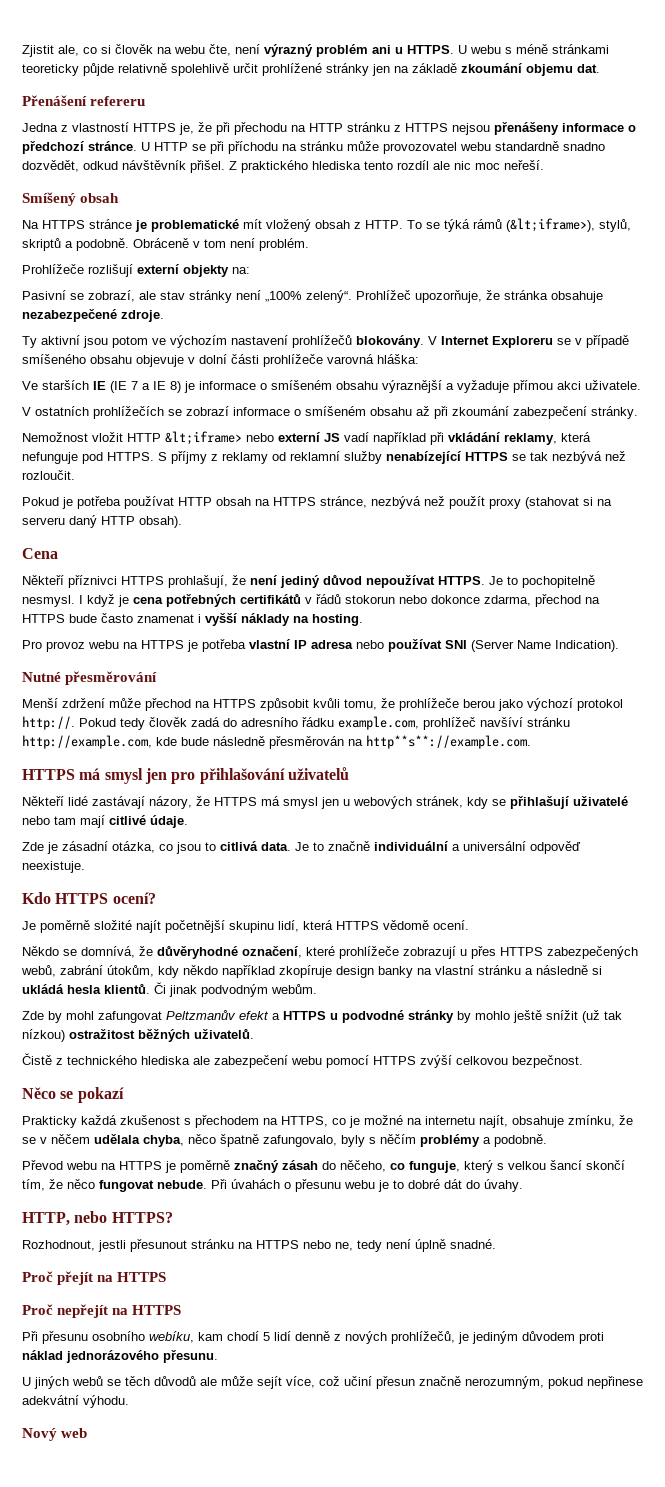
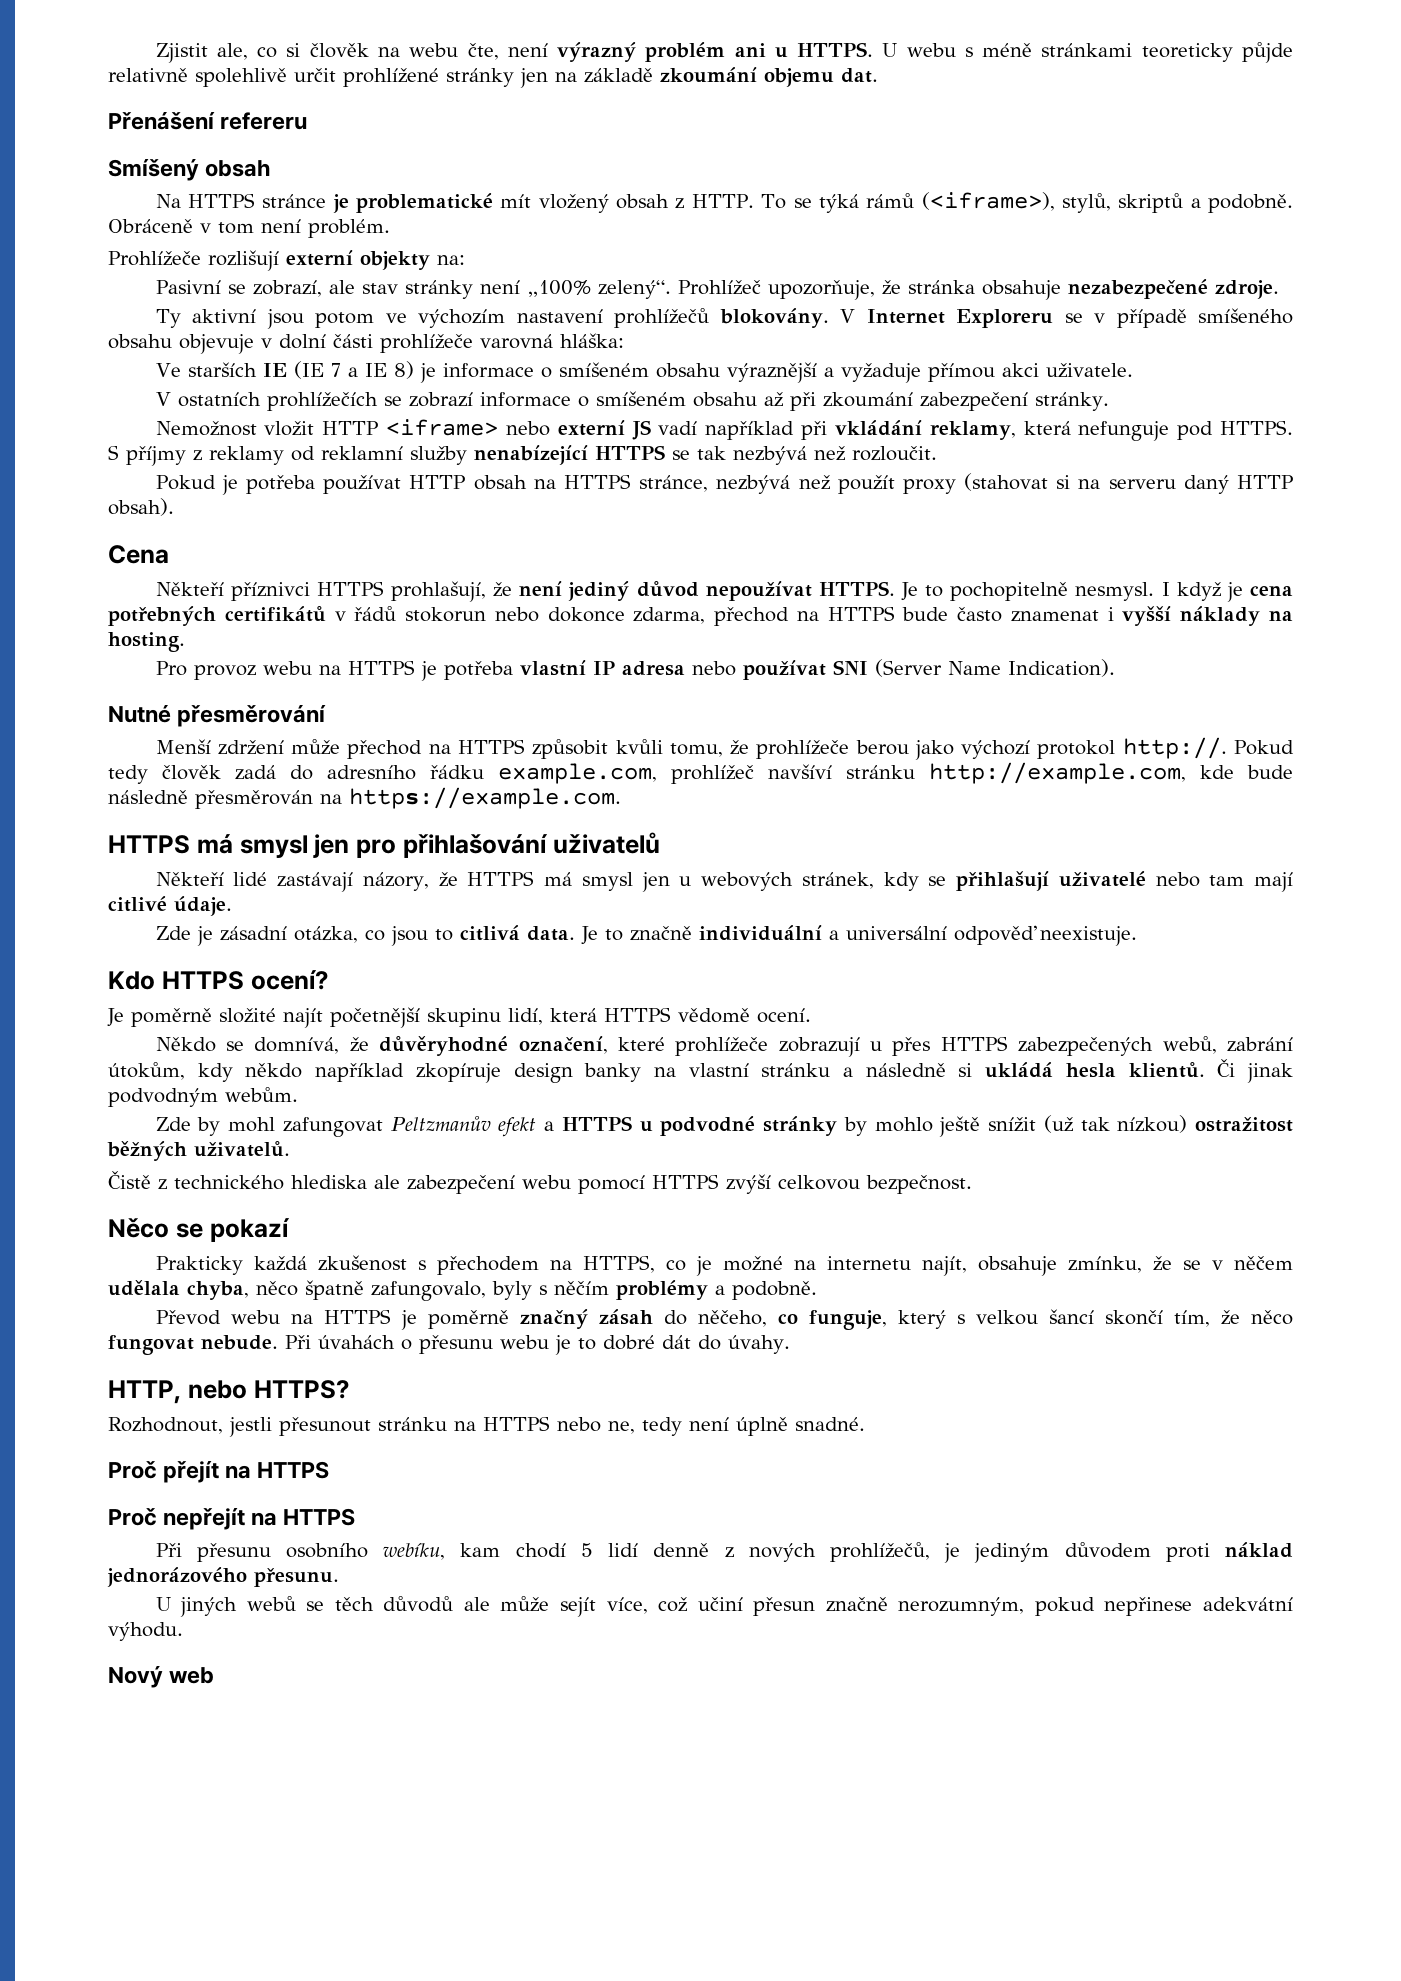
- Jedna z vlastností HTTPS je, že při přechodu na HTTP stránku z HTTPS nejsou přenášeny informace o předchozí stránce. U HTTP se při příchodu na stránku může provozovatel webu standardně snadno dozvědět, odkud návštěvník přišel. Z praktického hlediska tento rozdíl ale nic moc neřeší.
- To se týká rámů (&lt;iframe>), stylů, skriptů a podobně.
+ To se týká rámů (<iframe>), stylů, skriptů a podobně.
- Nemožnost vložit HTTP &lt;iframe> nebo externí JS vadí například při vkládání reklamy, která nefunguje pod HTTPS.
+ Nemožnost vložit HTTP <iframe> nebo externí JS vadí například při vkládání reklamy, která nefunguje pod HTTPS.
- Pokud tedy člověk zadá do adresního řádku example.com, prohlížeč navšíví stránku http://example.com, kde bude následně přesměrován na http**s**://example.com.
+ Pokud tedy člověk zadá do adresního řádku example.com, prohlížeč navšíví stránku http://example.com, kde bude následně přesměrován na https://example.com.

